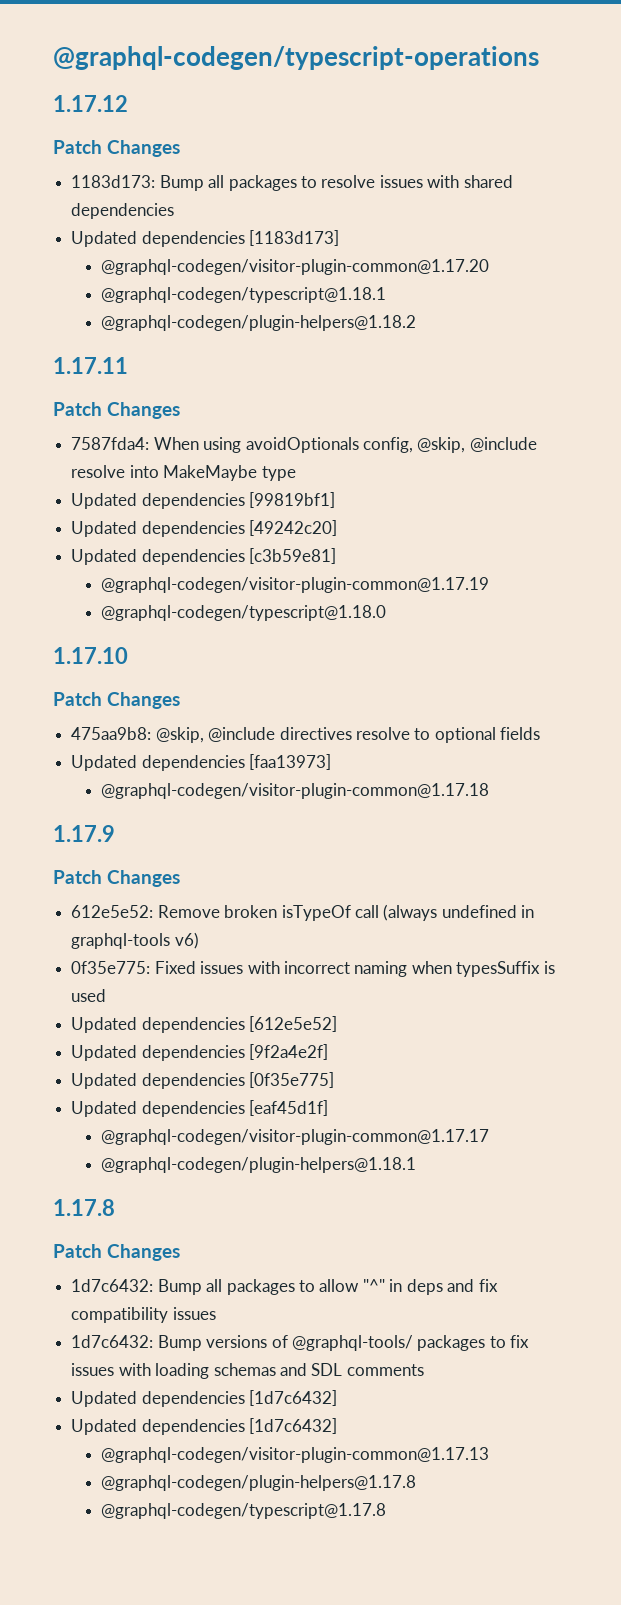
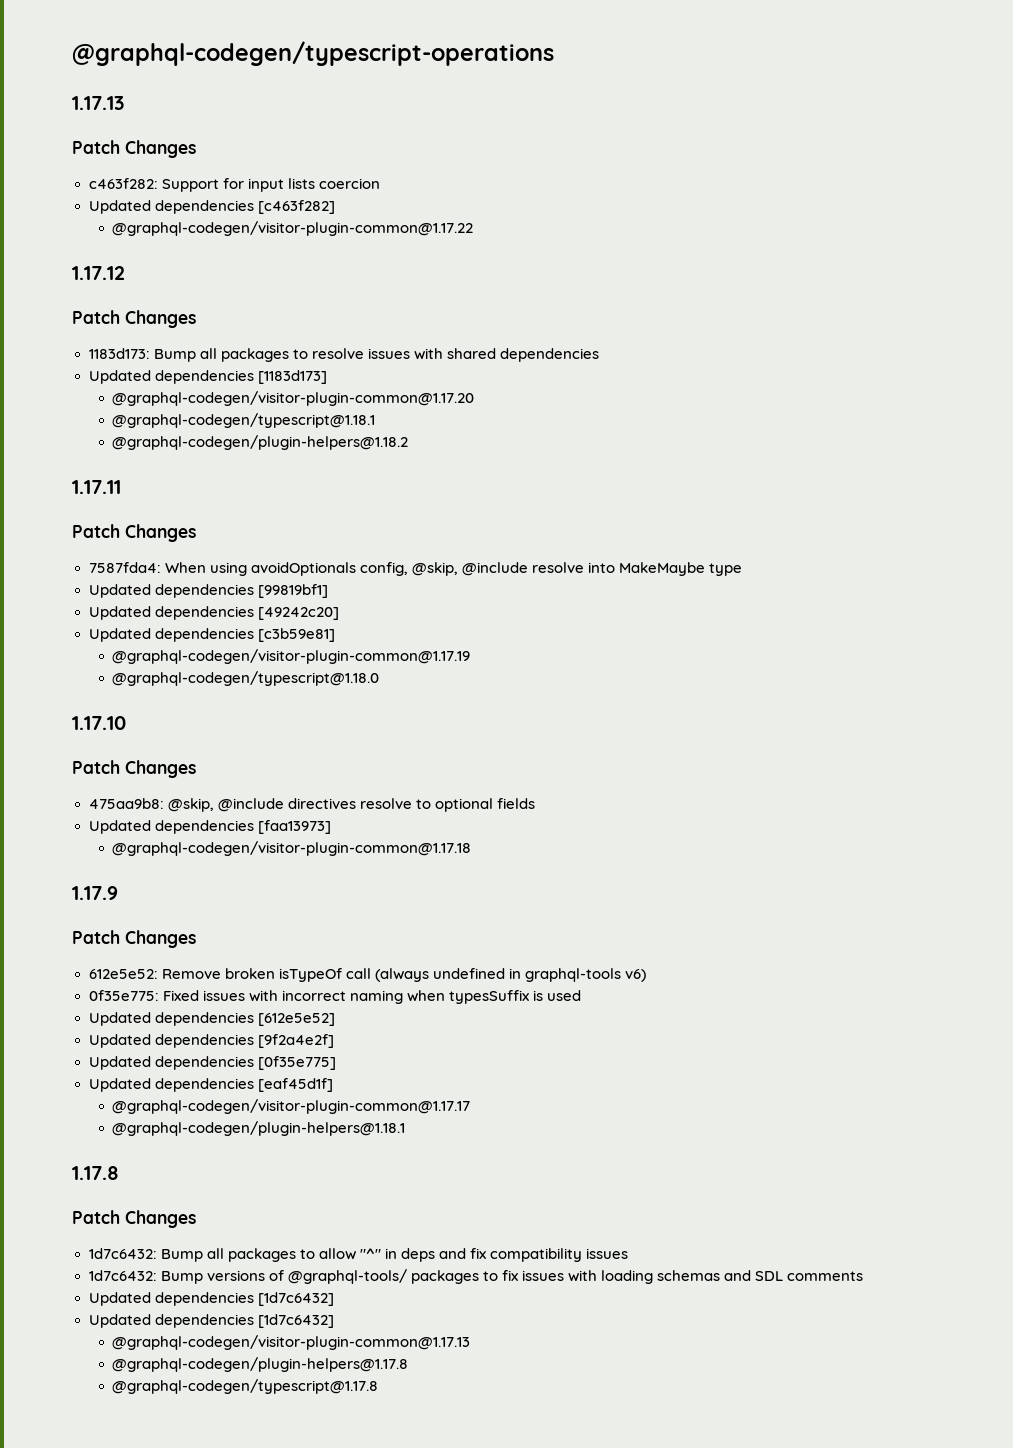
+ 1.17.13
+ Patch Changes
+ c463f282: Support for input lists coercion
+ Updated dependencies [c463f282]
+ @graphql-codegen/visitor-plugin-common@1.17.22

